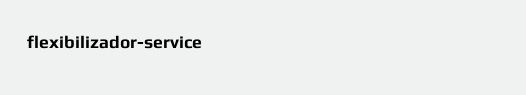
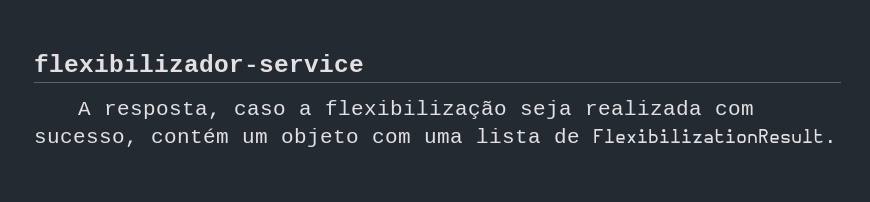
+ A resposta, caso a flexibilização seja realizada com sucesso, contém um objeto com uma lista de FlexibilizationResult.

